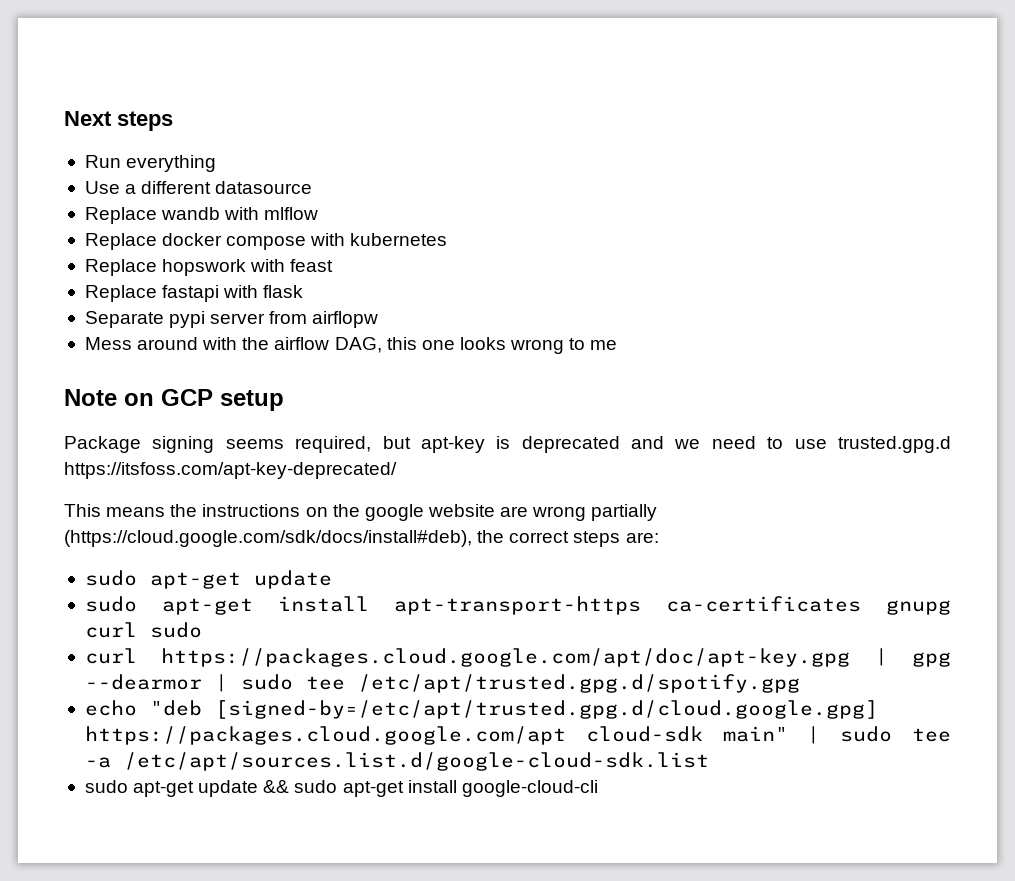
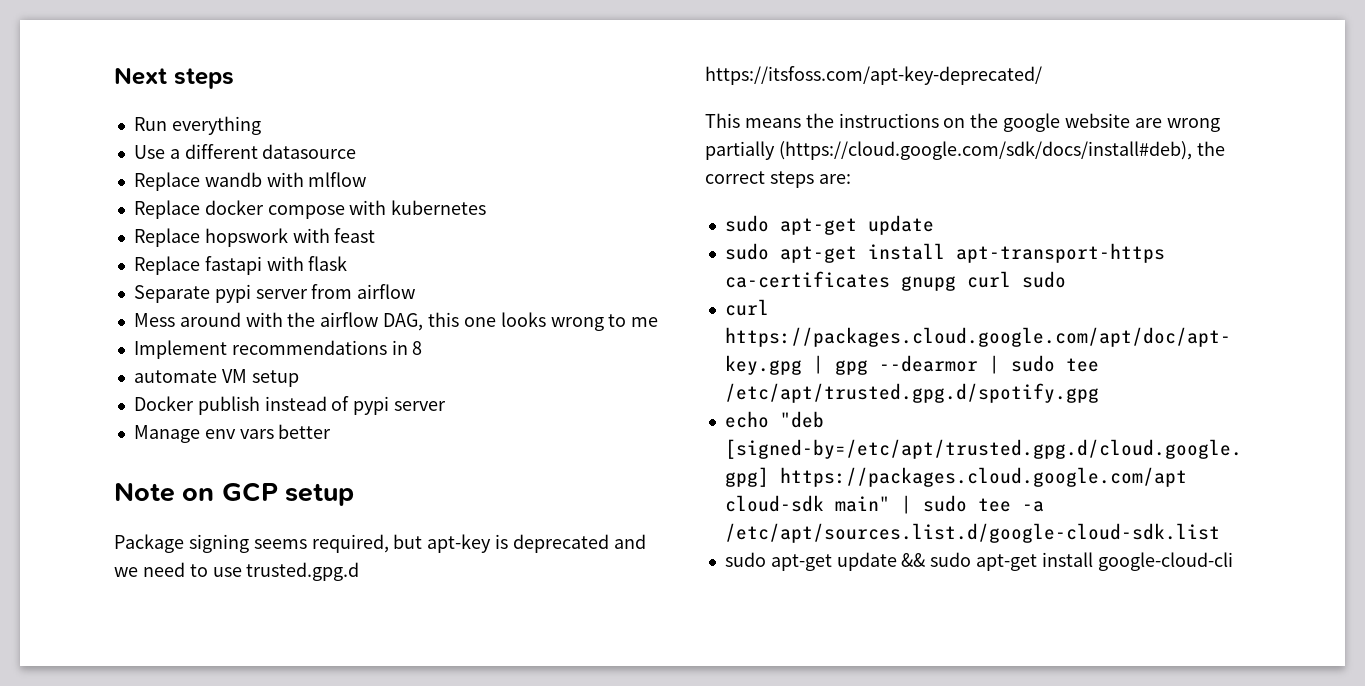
- Separate pypi server from airflopw
+ Separate pypi server from airflow
+ Implement recommendations in 8
+ automate VM setup
+ Docker publish instead of pypi server
+ Manage env vars better

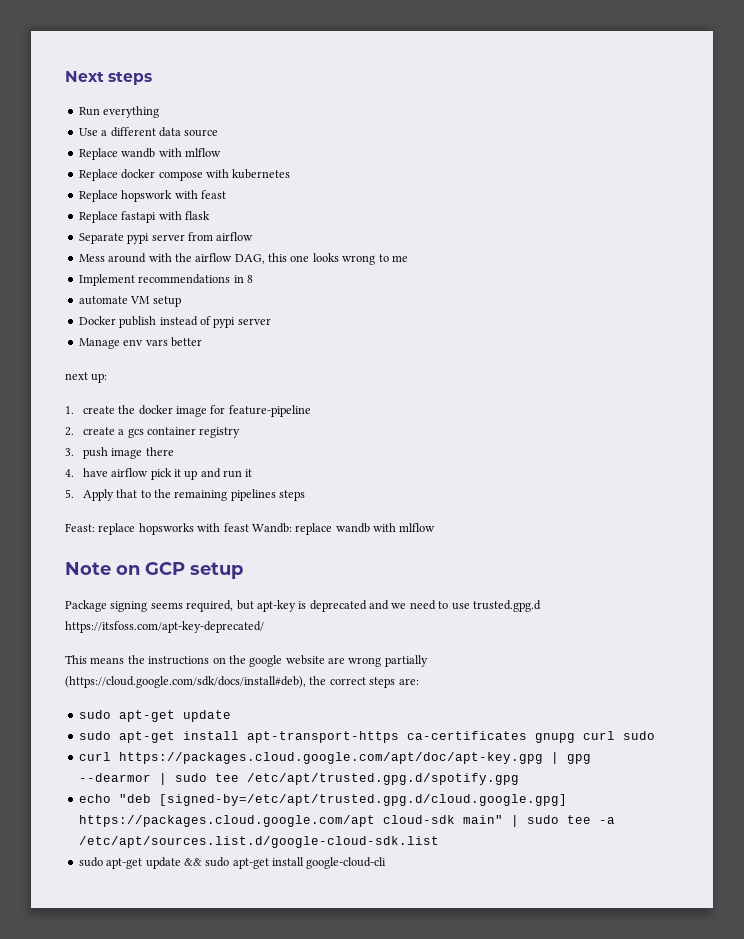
- Use a different datasource
+ Use a different data source
+ next up:
+ 1. create the docker image for feature-pipeline
+ 2. create a gcs container registry
+ 3. push image there
+ 4. have airflow pick it up and run it
+ 5. Apply that to the remaining pipelines steps
+ Feast: replace hopsworks with feast Wandb: replace wandb with mlflow

